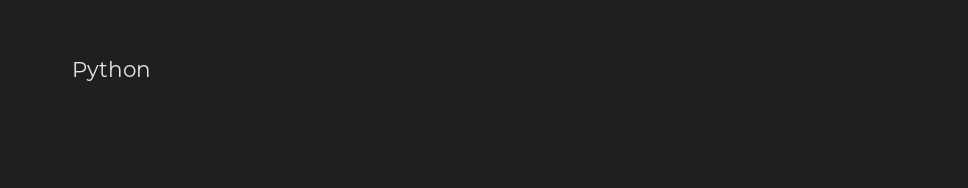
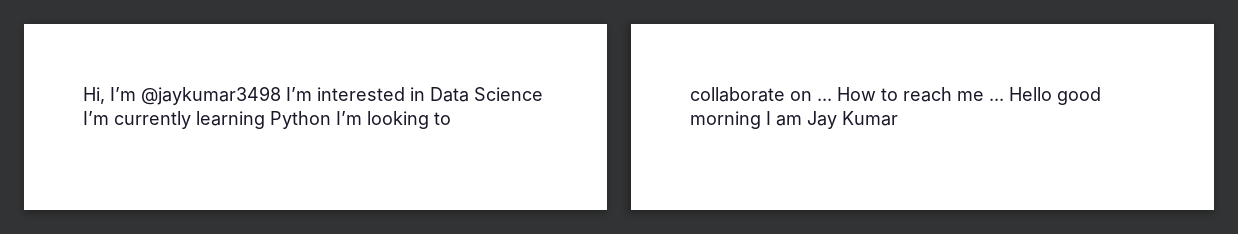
- Python
+ Hi, I’m @jaykumar3498 I’m interested in Data Science I’m currently learning Python I’m looking to collaborate on ... How to reach me ... Hello good morning I am Jay Kumar

